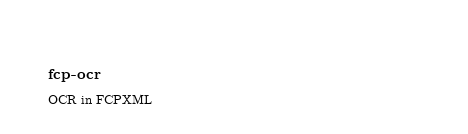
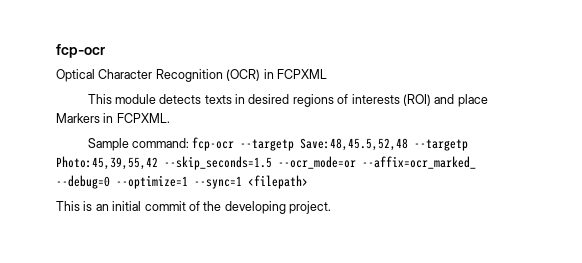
- OCR in FCPXML
+ Optical Character Recognition (OCR) in FCPXML
+ This module detects texts in desired regions of interests (ROI) and place Markers in FCPXML.
+ Sample command: fcp-ocr --targetp Save:48,45.5,52,48 --targetp Photo:45,39,55,42 --skip_seconds=1.5 --ocr_mode=or --affix=ocr_marked_ --debug=0 --optimize=1 --sync=1 <filepath>
+ This is an initial commit of the developing project.

